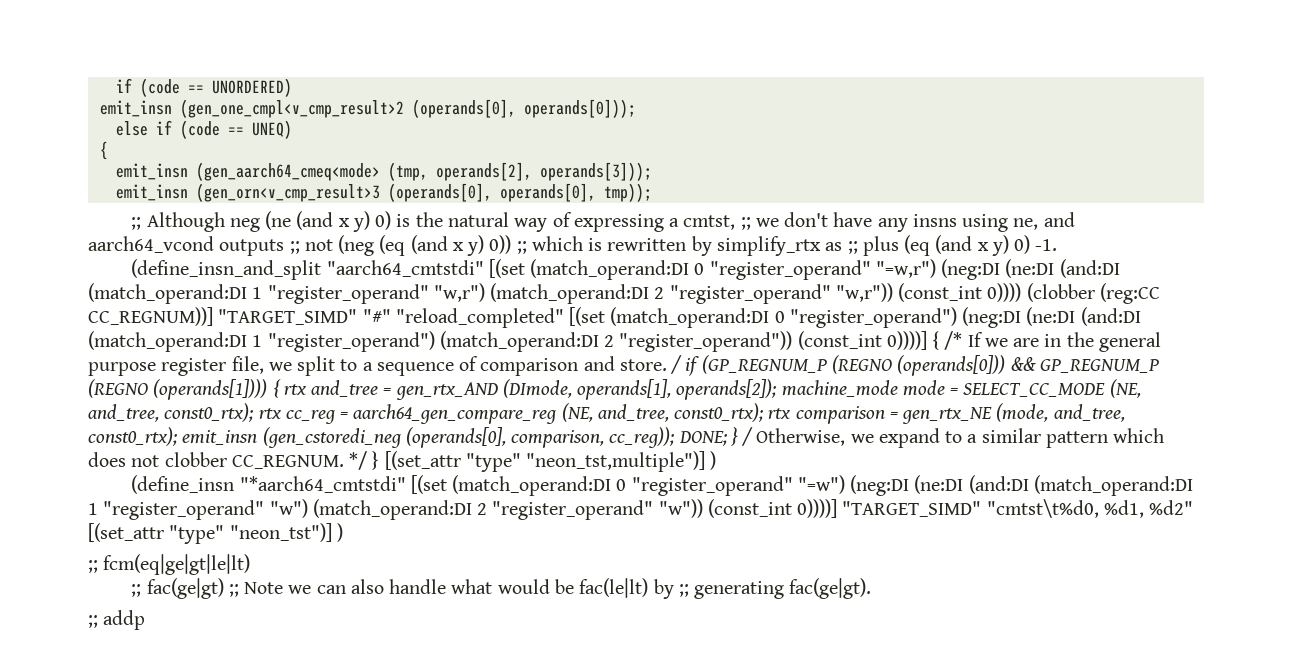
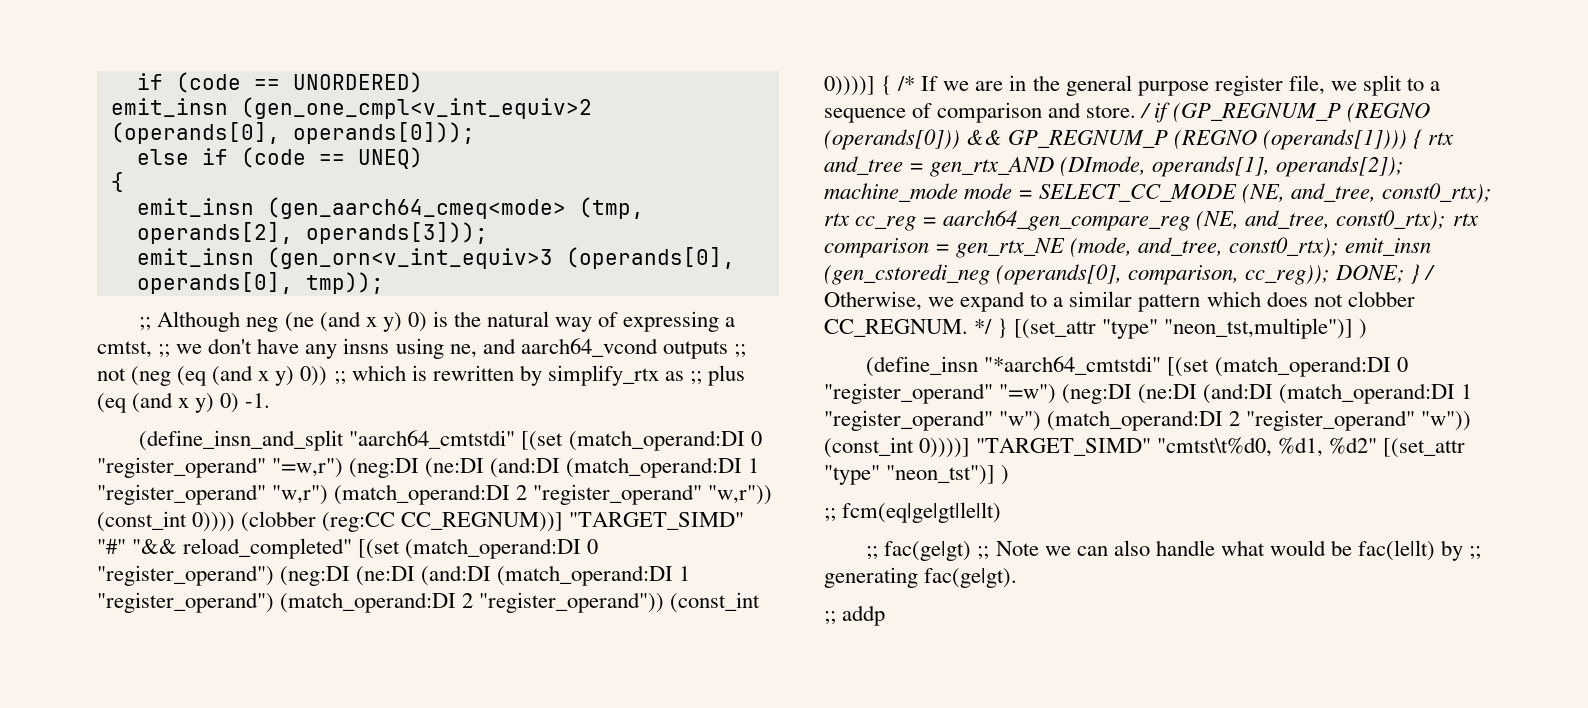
- emit_insn (gen_one_cmpl<v_cmp_result>2 (operands[0], operands[0]));
+ emit_insn (gen_one_cmpl<v_int_equiv>2 (operands[0], operands[0]));
- emit_insn (gen_orn<v_cmp_result>3 (operands[0], operands[0], tmp));
+ emit_insn (gen_orn<v_int_equiv>3 (operands[0], operands[0], tmp));
- (define_insn_and_split "aarch64_cmtstdi" [(set (match_operand:DI 0 "register_operand" "=w,r") (neg:DI (ne:DI (and:DI (match_operand:DI 1 "register_operand" "w,r") (match_operand:DI 2 "register_operand" "w,r")) (const_int 0)))) (clobber (reg:CC CC_REGNUM))] "TARGET_SIMD" "#" "reload_completed" [(set (match_operand:DI 0 "register_operand") (neg:DI (ne:DI (and:DI (match_operand:DI 1 "register_operand") (match_operand:DI 2 "register_operand")) (const_int 0))))] { /* If we are in the general purpose register file, we split to a sequence of comparison and store.
+ (define_insn_and_split "aarch64_cmtstdi" [(set (match_operand:DI 0 "register_operand" "=w,r") (neg:DI (ne:DI (and:DI (match_operand:DI 1 "register_operand" "w,r") (match_operand:DI 2 "register_operand" "w,r")) (const_int 0)))) (clobber (reg:CC CC_REGNUM))] "TARGET_SIMD" "#" "&& reload_completed" [(set (match_operand:DI 0 "register_operand") (neg:DI (ne:DI (and:DI (match_operand:DI 1 "register_operand") (match_operand:DI 2 "register_operand")) (const_int 0))))] { /* If we are in the general purpose register file, we split to a sequence of comparison and store.

